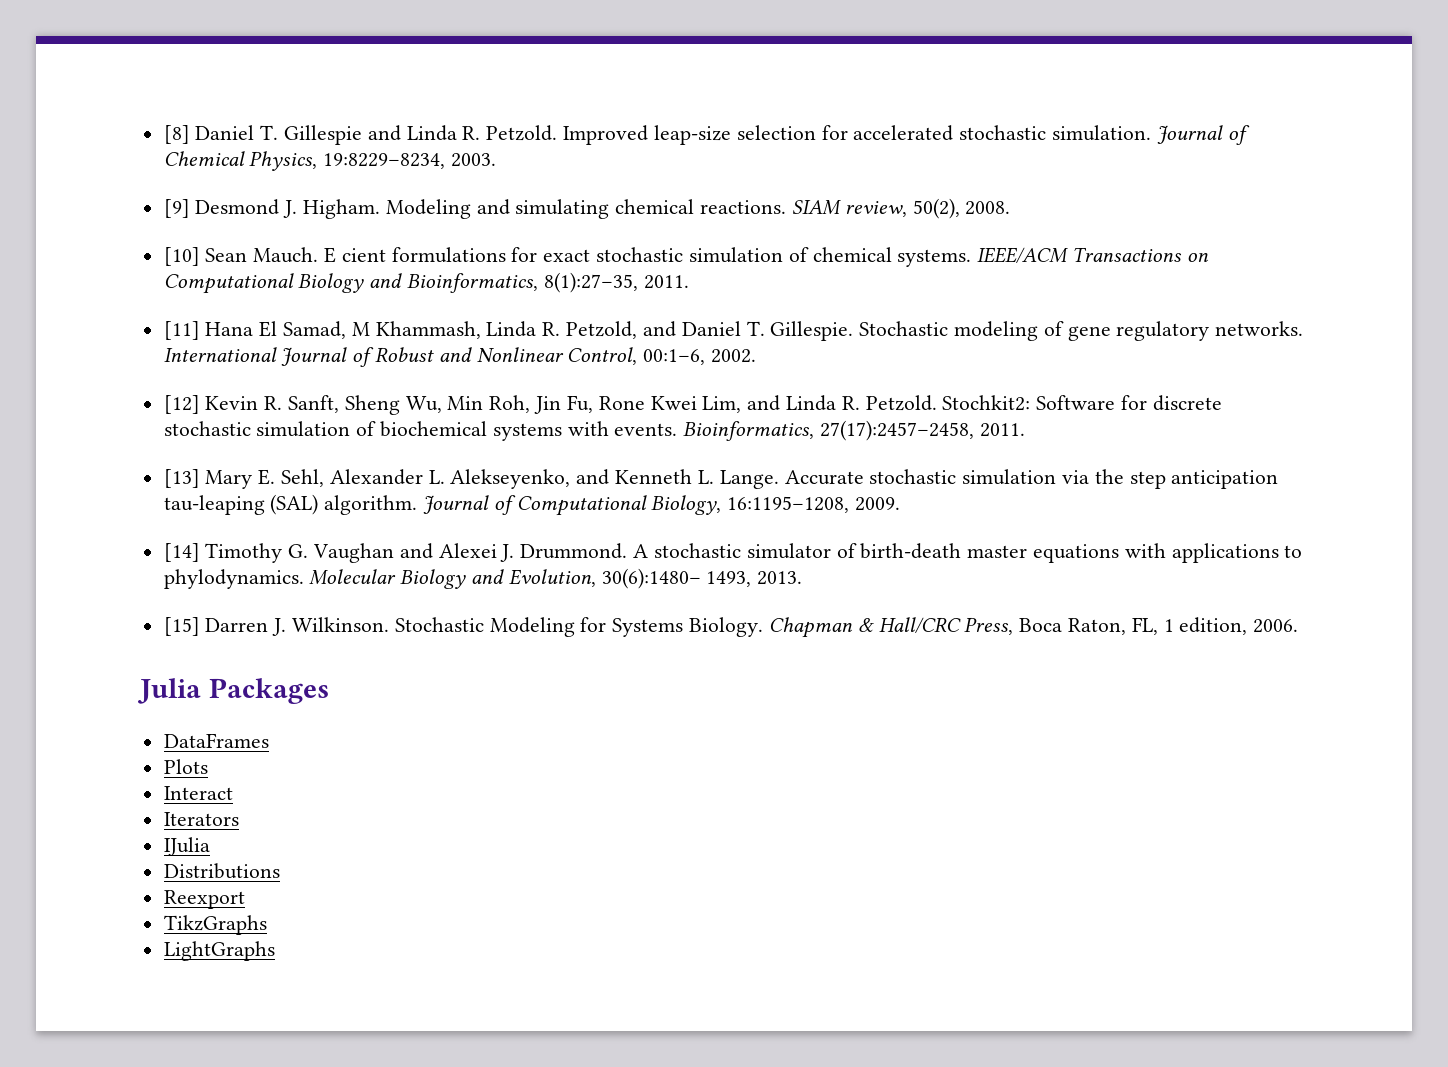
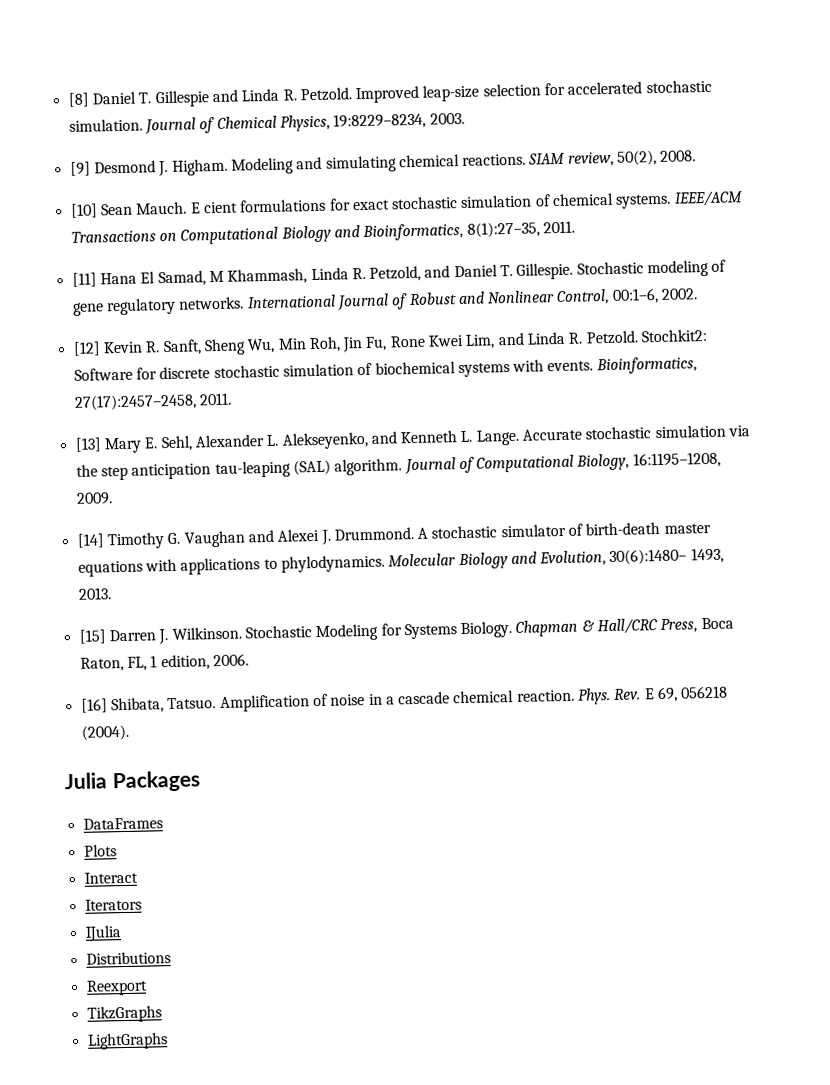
+ [16] Shibata, Tatsuo. Amplification of noise in a cascade chemical reaction. Phys. Rev. E 69, 056218 (2004).

